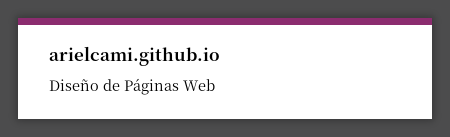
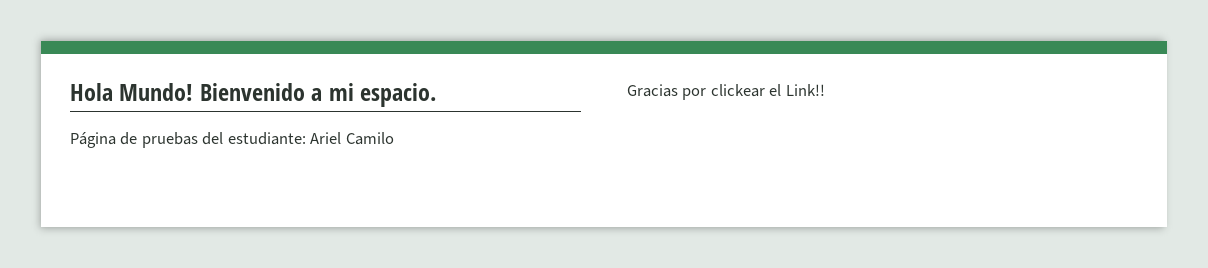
- arielcami.github.io
- Diseño de Páginas Web
+ Hola Mundo! Bienvenido a mi espacio.
+ Página de pruebas del estudiante: Ariel Camilo
+ Gracias por clickear el Link!!

